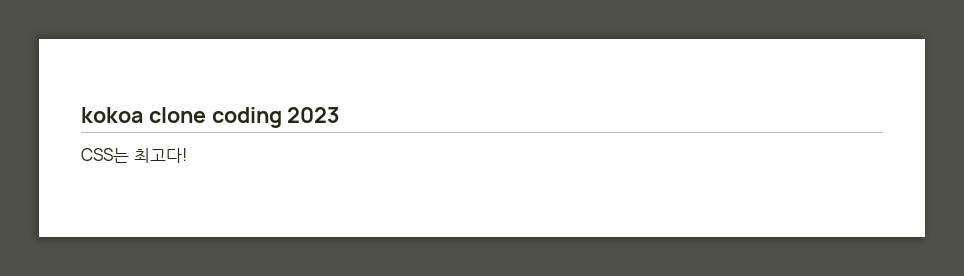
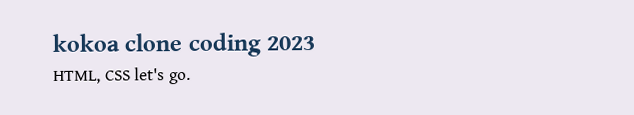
- CSS는 최고다!
+ HTML, CSS let's go.

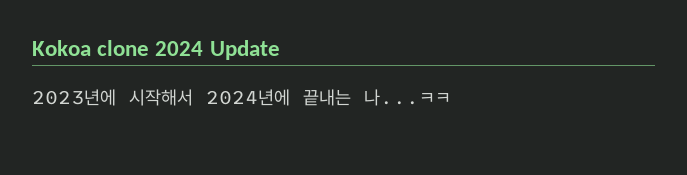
- kokoa clone coding 2023
- HTML, CSS let's go.
+ Kokoa clone 2024 Update
+ 2023년에 시작해서 2024년에 끝내는 나...ㅋㅋ

